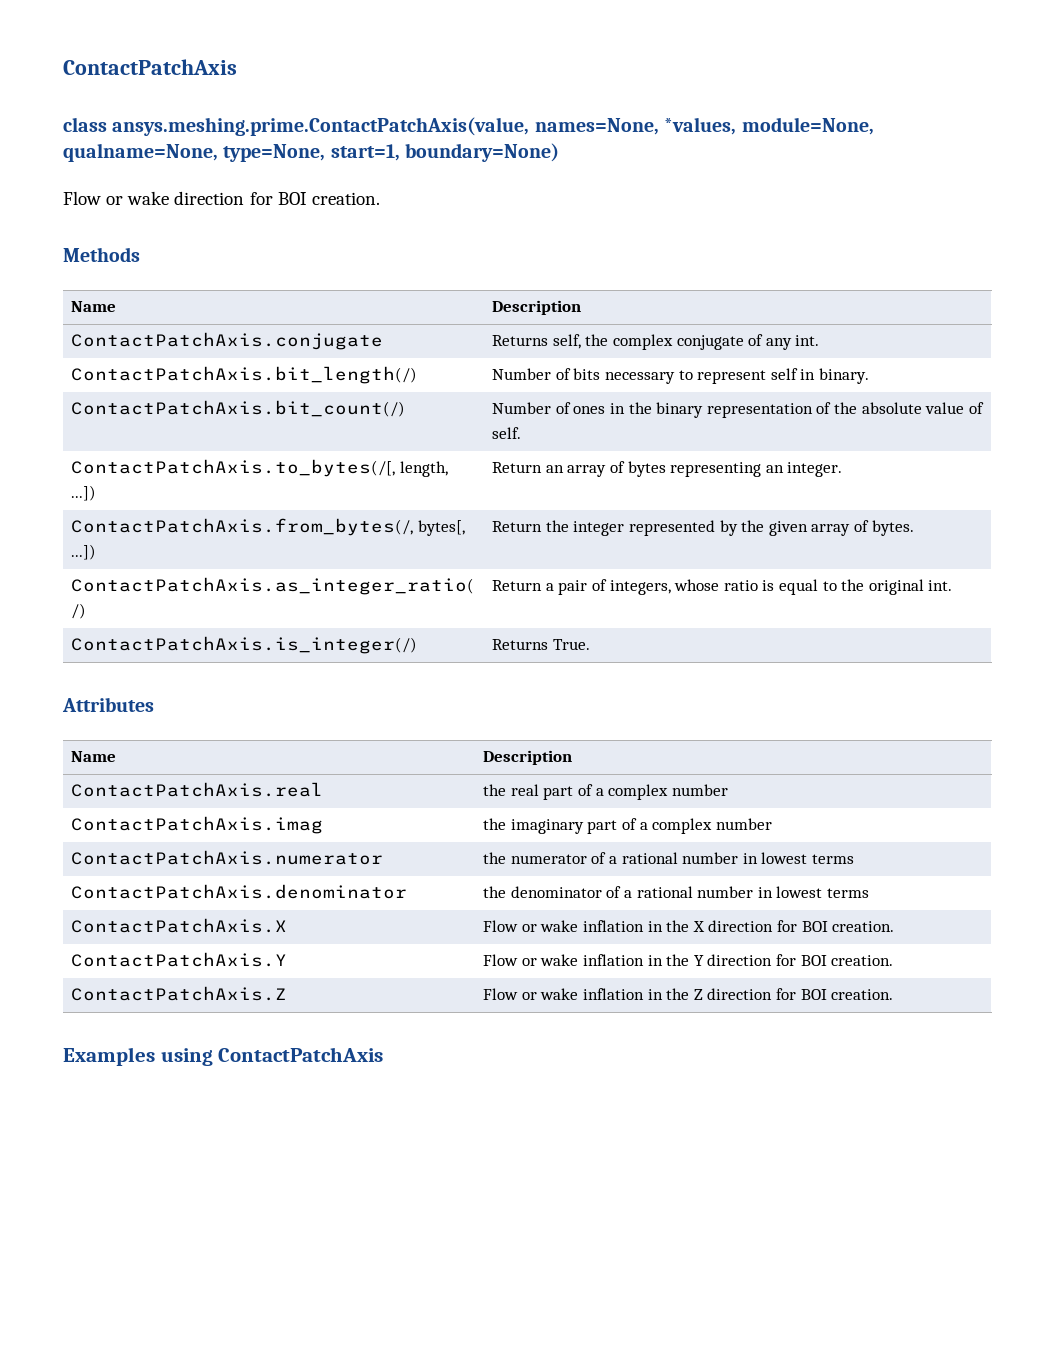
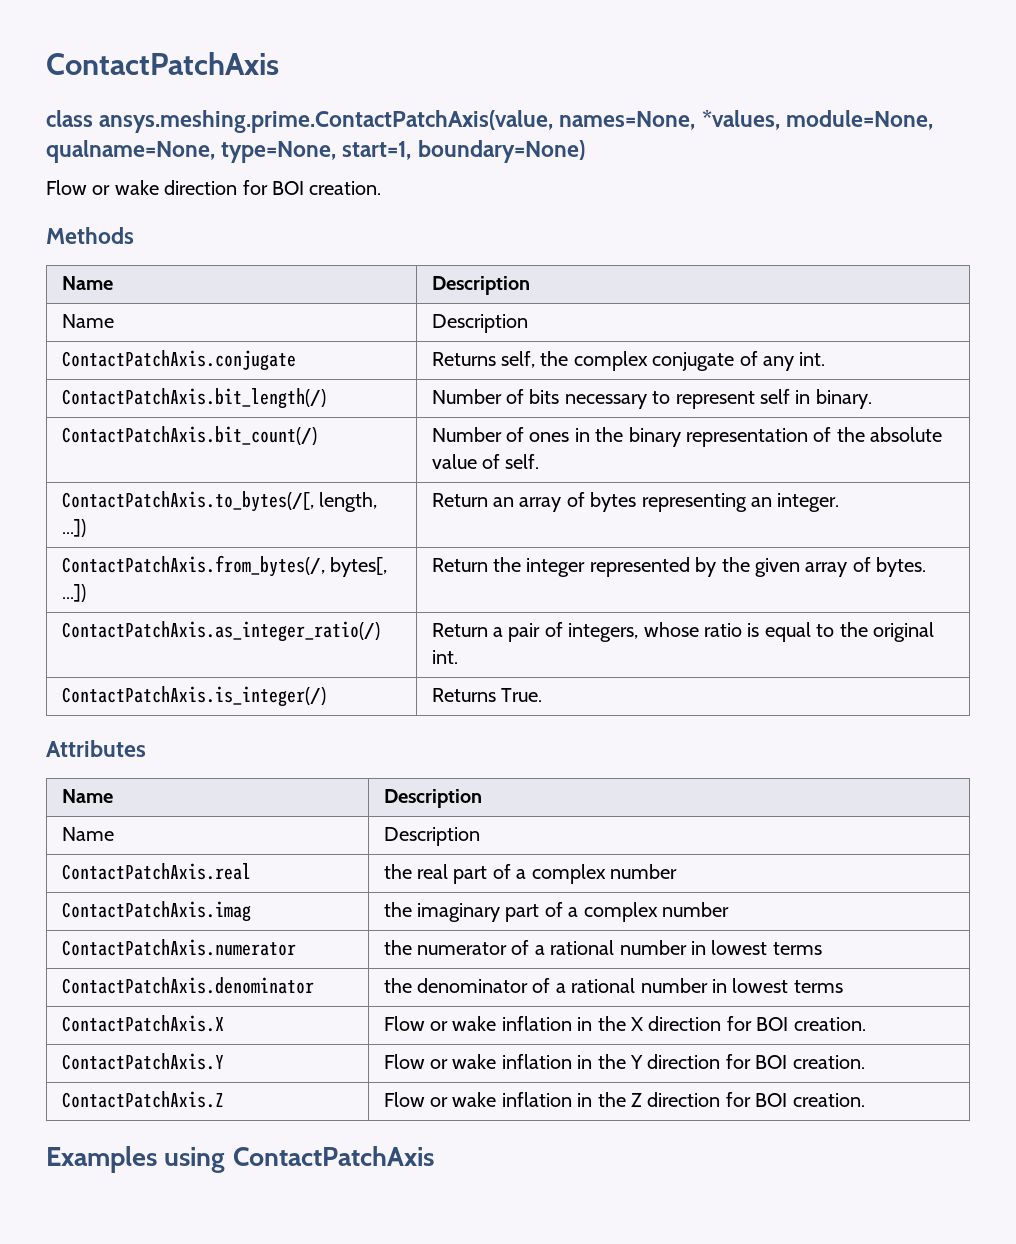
  Methods
+ Name | Description
  Attributes
+ Name | Description

